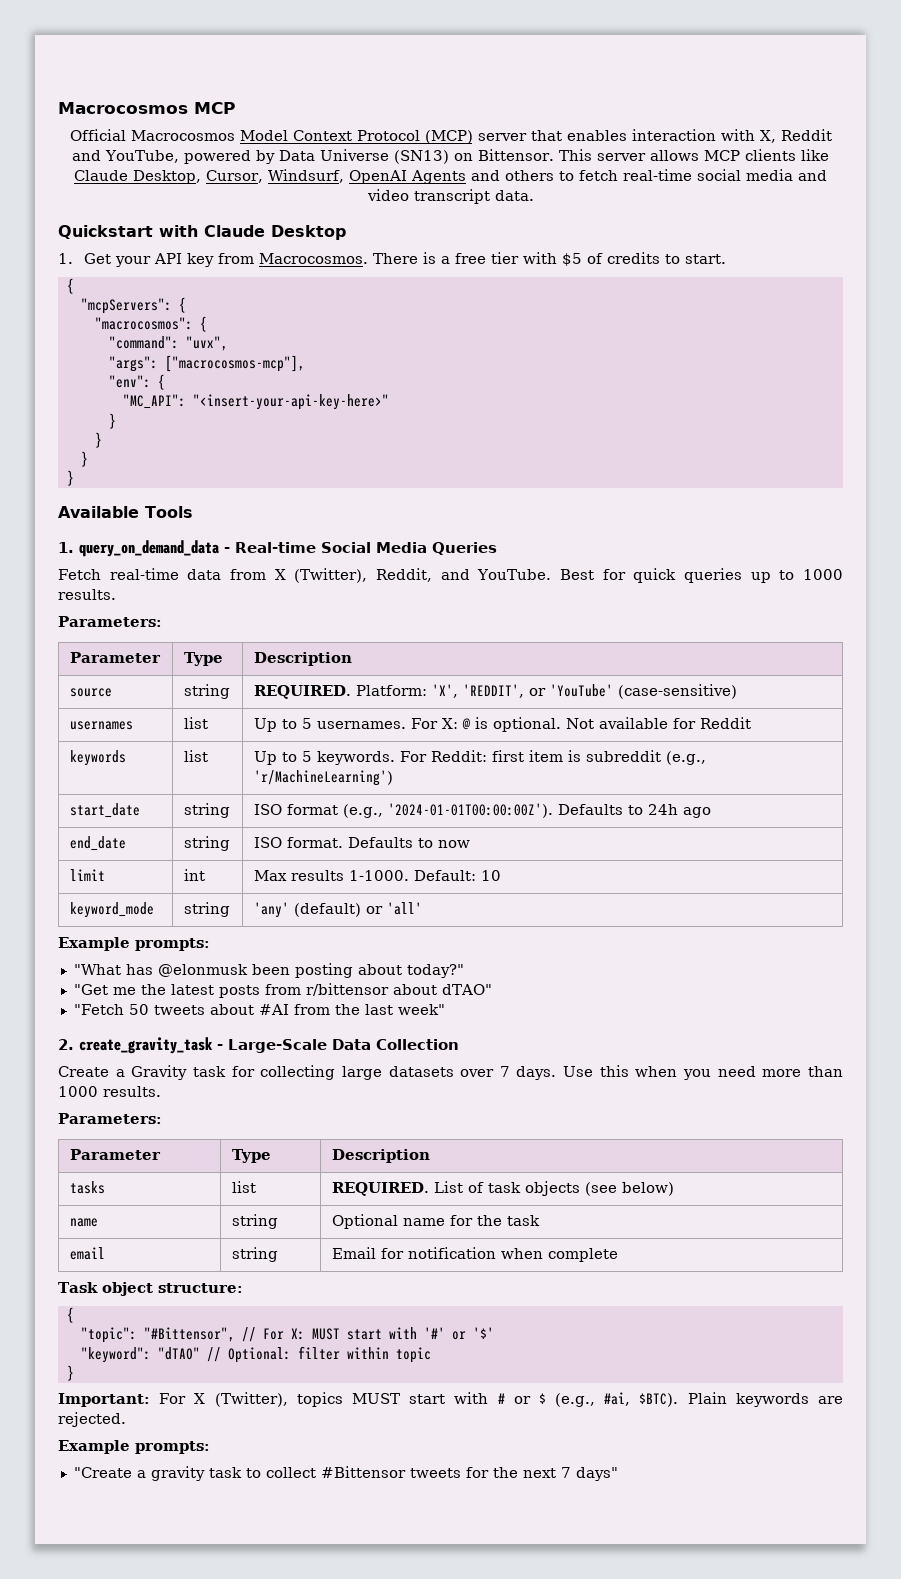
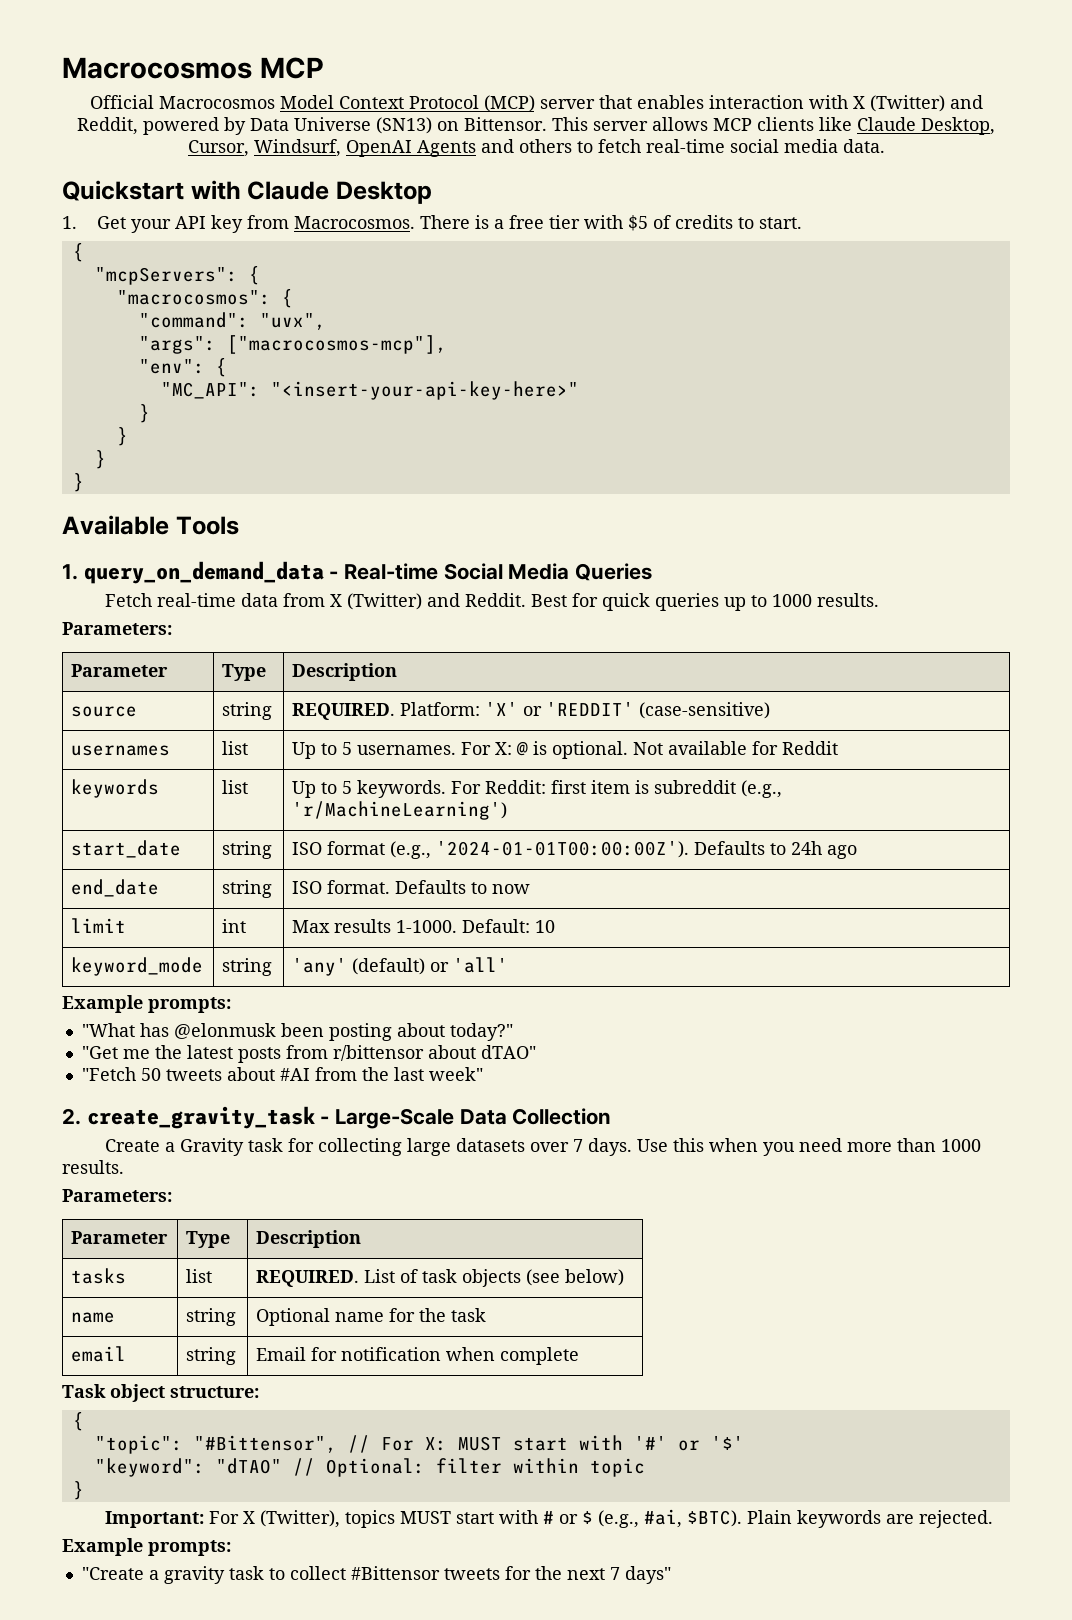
- Official Macrocosmos Model Context Protocol (MCP) server that enables interaction with X, Reddit and YouTube, powered by Data Universe (SN13) on Bittensor.
+ Official Macrocosmos Model Context Protocol (MCP) server that enables interaction with X (Twitter) and Reddit, powered by Data Universe (SN13) on Bittensor.
- This server allows MCP clients like Claude Desktop, Cursor, Windsurf, OpenAI Agents and others to fetch real-time social media and video transcript data.
+ This server allows MCP clients like Claude Desktop, Cursor, Windsurf, OpenAI Agents and others to fetch real-time social media data.
- Fetch real-time data from X (Twitter), Reddit, and YouTube.
+ Fetch real-time data from X (Twitter) and Reddit.
- source | string | REQUIRED. Platform: 'X', 'REDDIT', or 'YouTube' (case-sensitive)
+ source | string | REQUIRED. Platform: 'X' or 'REDDIT' (case-sensitive)

